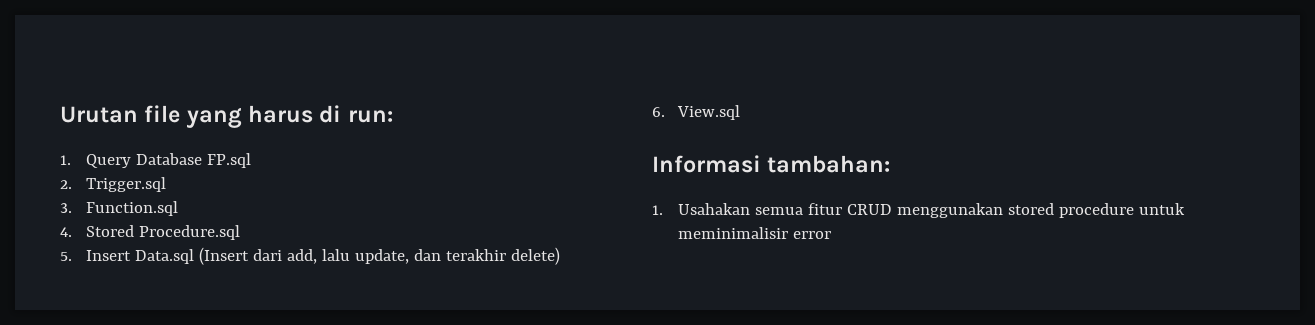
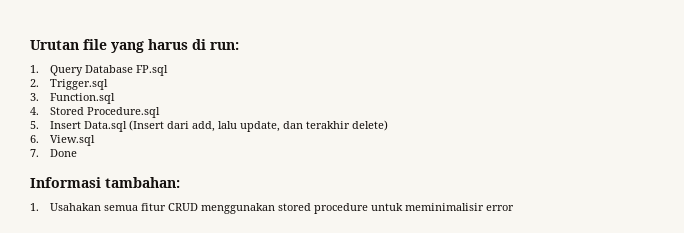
+ 7. Done

